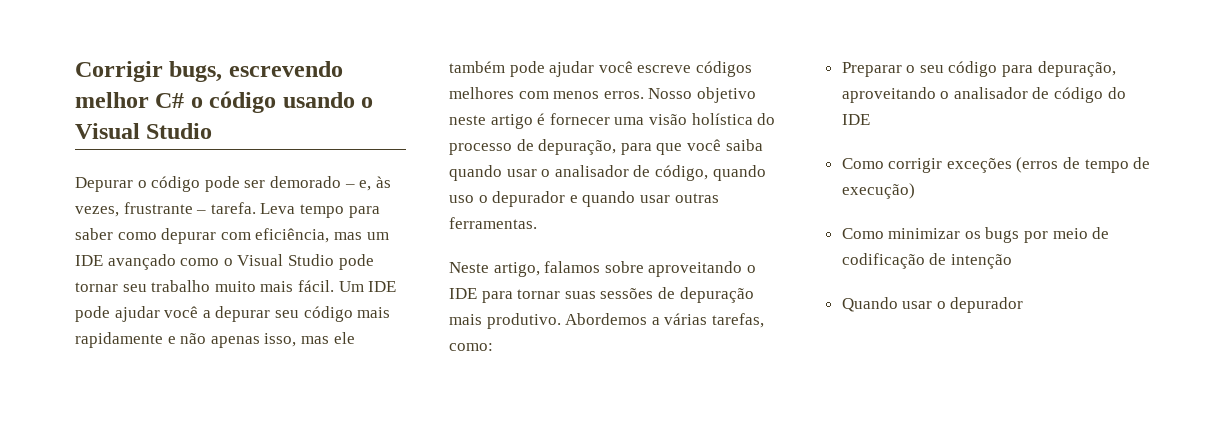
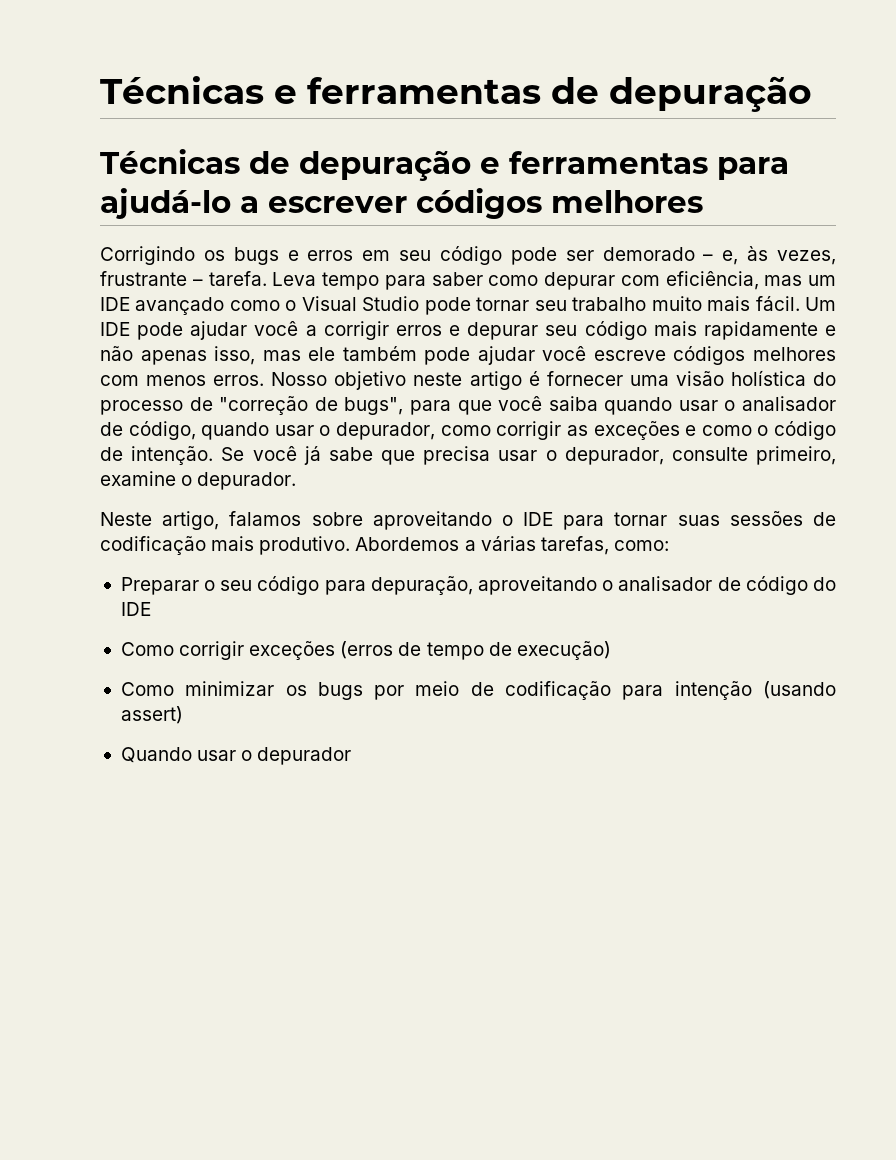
- Corrigir bugs, escrevendo melhor C# o código usando o Visual Studio
- Depurar o código pode ser demorado – e, às vezes, frustrante – tarefa.
+ Técnicas e ferramentas de depuração
+ Técnicas de depuração e ferramentas para ajudá-lo a escrever códigos melhores
+ Corrigindo os bugs e erros em seu código pode ser demorado – e, às vezes, frustrante – tarefa.
- Um IDE pode ajudar você a depurar seu código mais rapidamente e não apenas isso, mas ele também pode ajudar você escreve códigos melhores com menos erros.
+ Um IDE pode ajudar você a corrigir erros e depurar seu código mais rapidamente e não apenas isso, mas ele também pode ajudar você escreve códigos melhores com menos erros.
- Nosso objetivo neste artigo é fornecer uma visão holística do processo de depuração, para que você saiba quando usar o analisador de código, quando uso o depurador e quando usar outras ferramentas.
+ Nosso objetivo neste artigo é fornecer uma visão holística do processo de "correção de bugs", para que você saiba quando usar o analisador de código, quando usar o depurador, como corrigir as exceções e como o código de intenção. Se você já sabe que precisa usar o depurador, consulte primeiro, examine o depurador.
- Neste artigo, falamos sobre aproveitando o IDE para tornar suas sessões de depuração mais produtivo.
+ Neste artigo, falamos sobre aproveitando o IDE para tornar suas sessões de codificação mais produtivo.
- Como minimizar os bugs por meio de codificação de intenção
+ Como minimizar os bugs por meio de codificação para intenção (usando assert)

